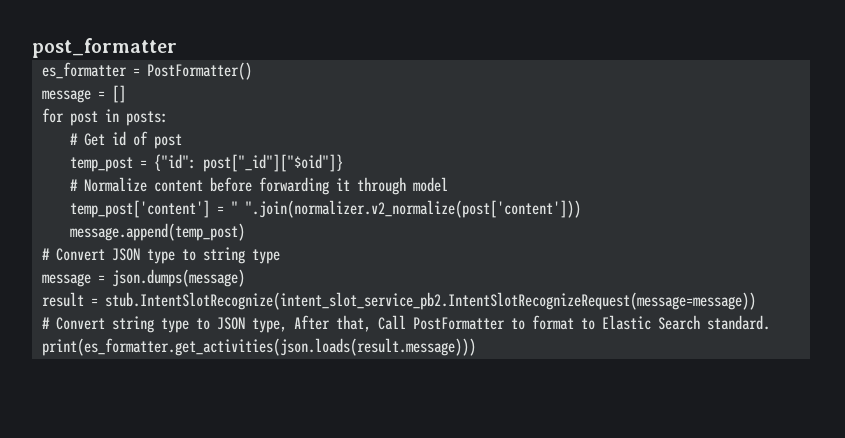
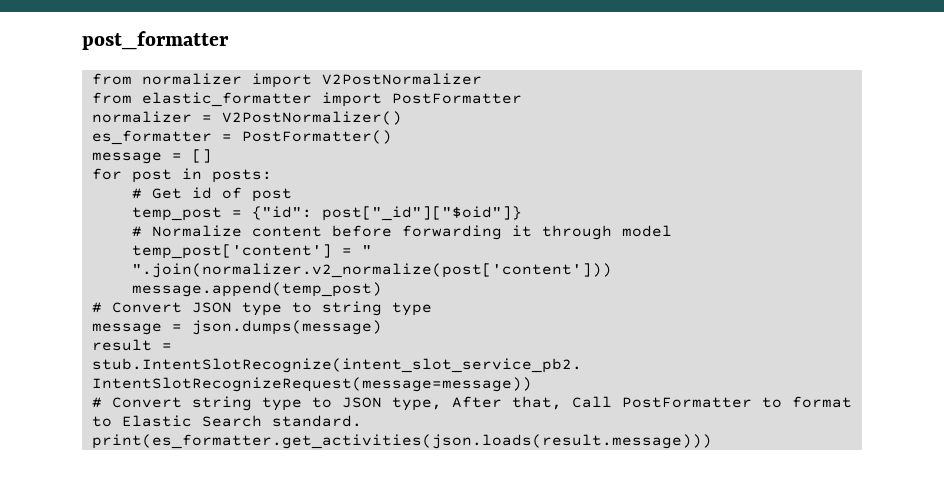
+ from normalizer import V2PostNormalizer
+ from elastic_formatter import PostFormatter
+ normalizer = V2PostNormalizer()

